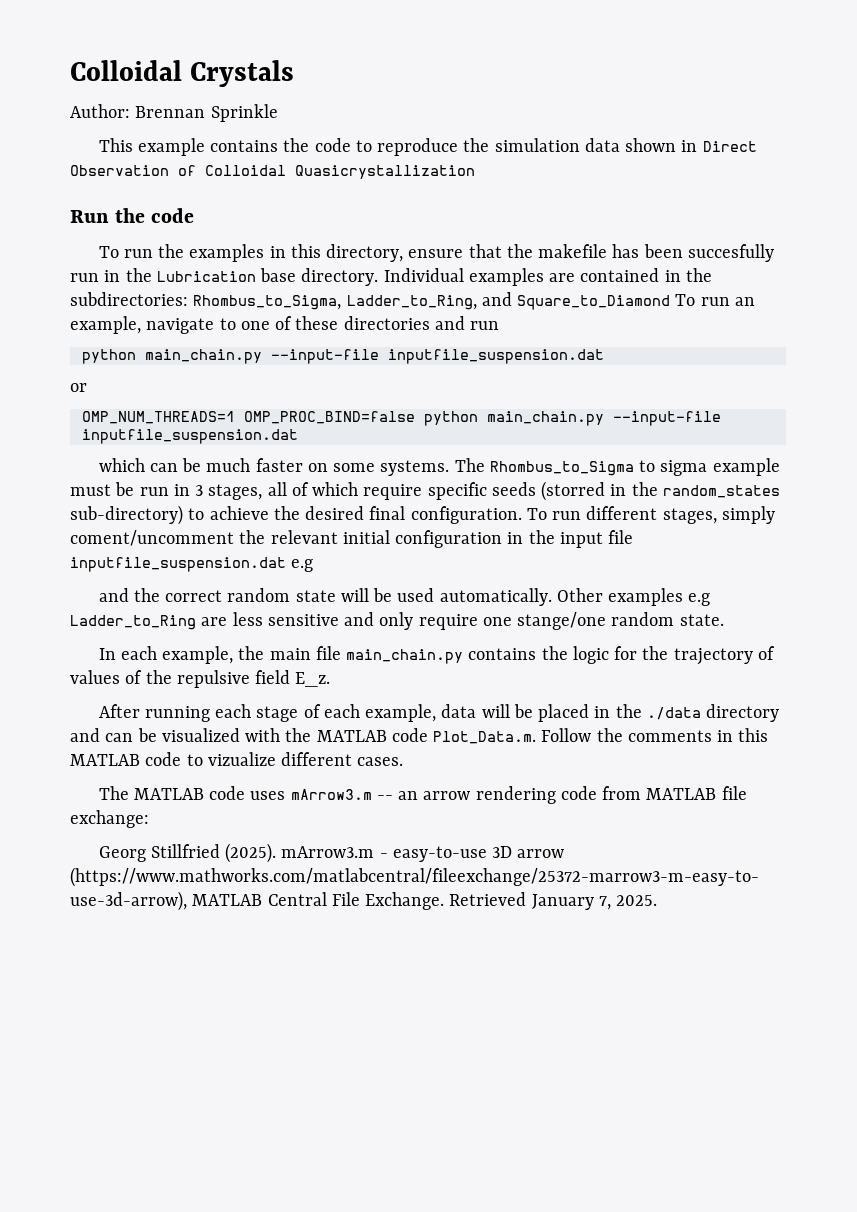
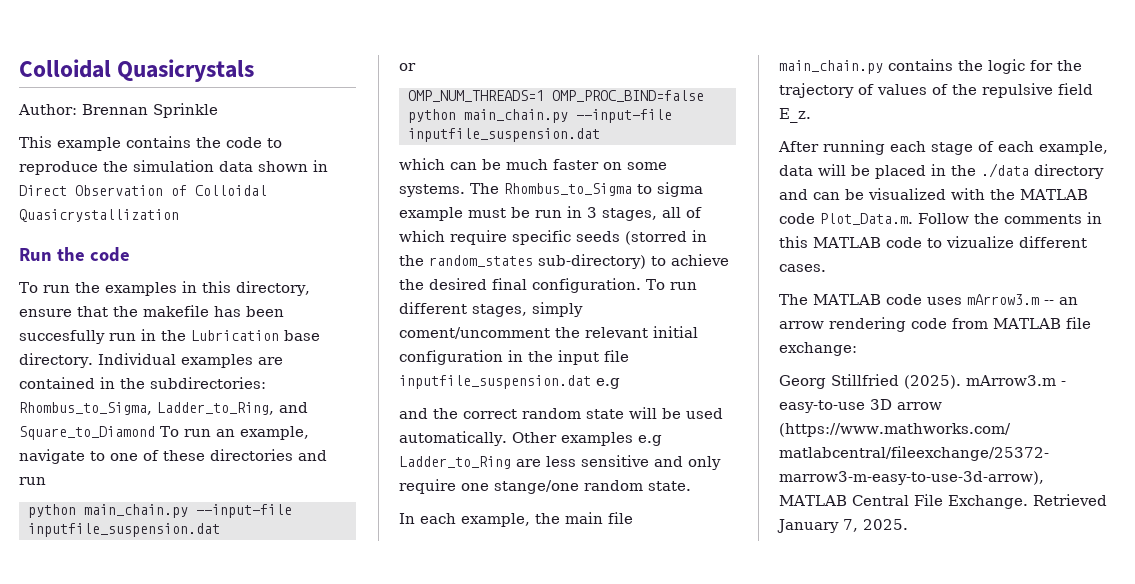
- Colloidal Crystals
+ Colloidal Quasicrystals

